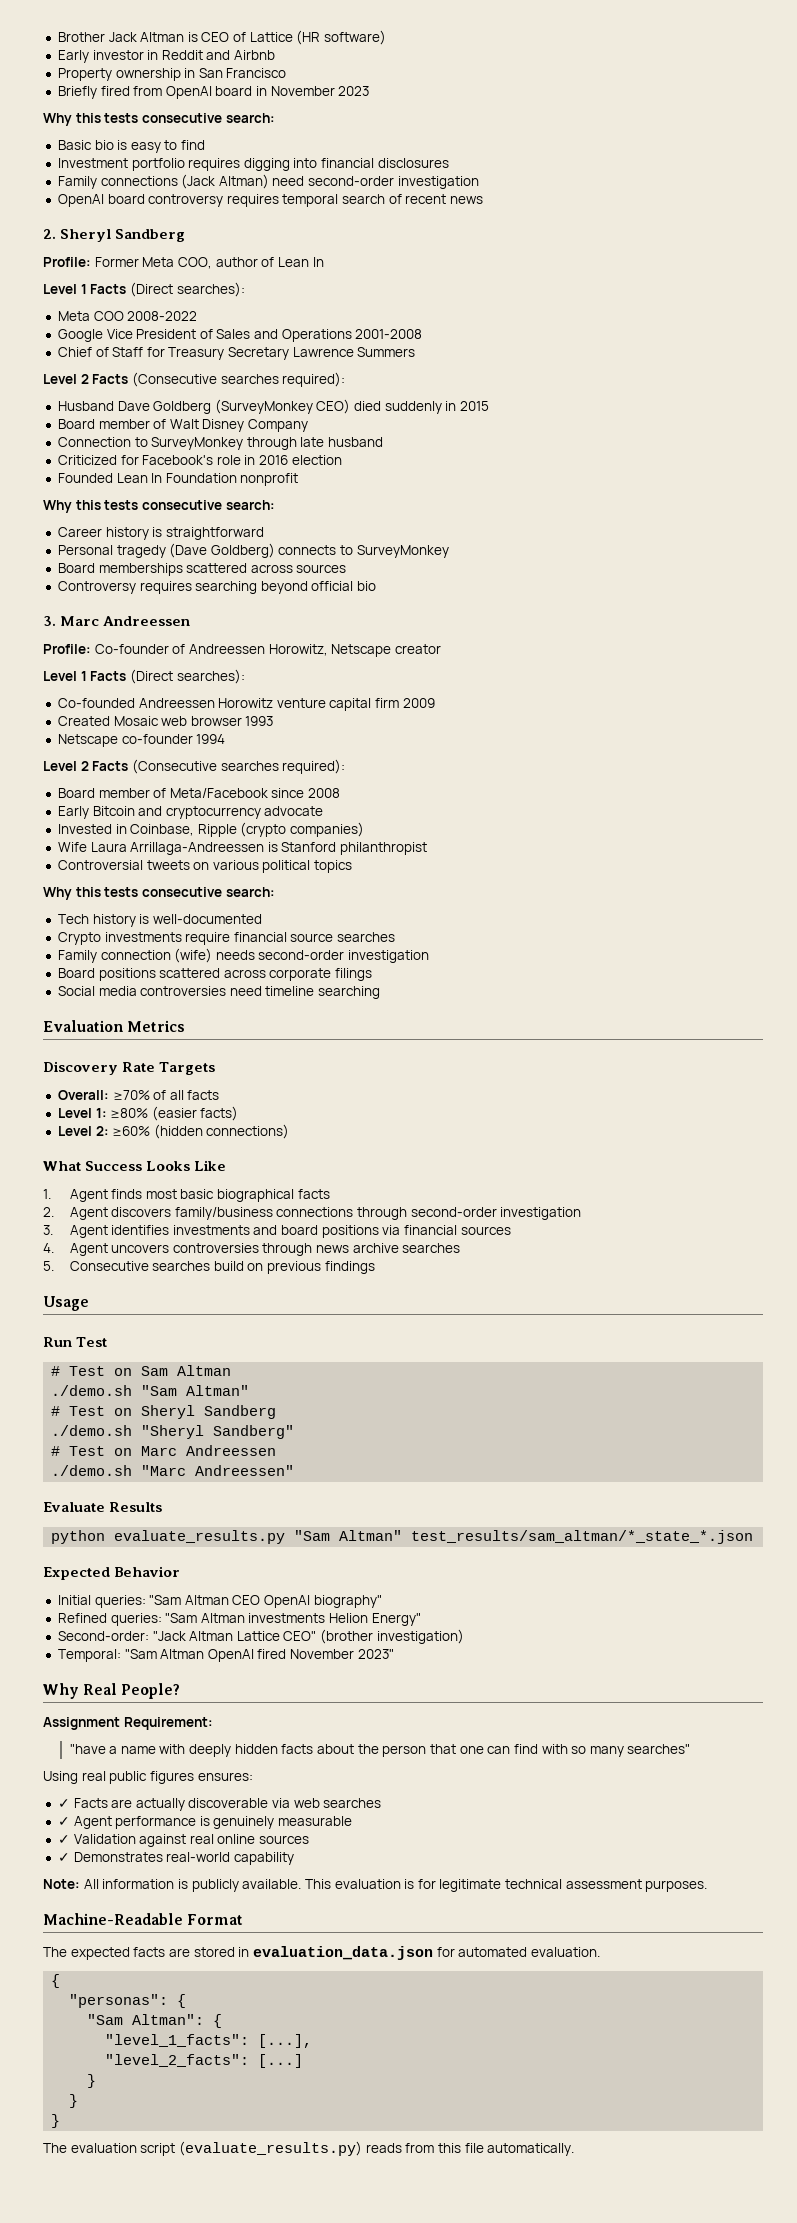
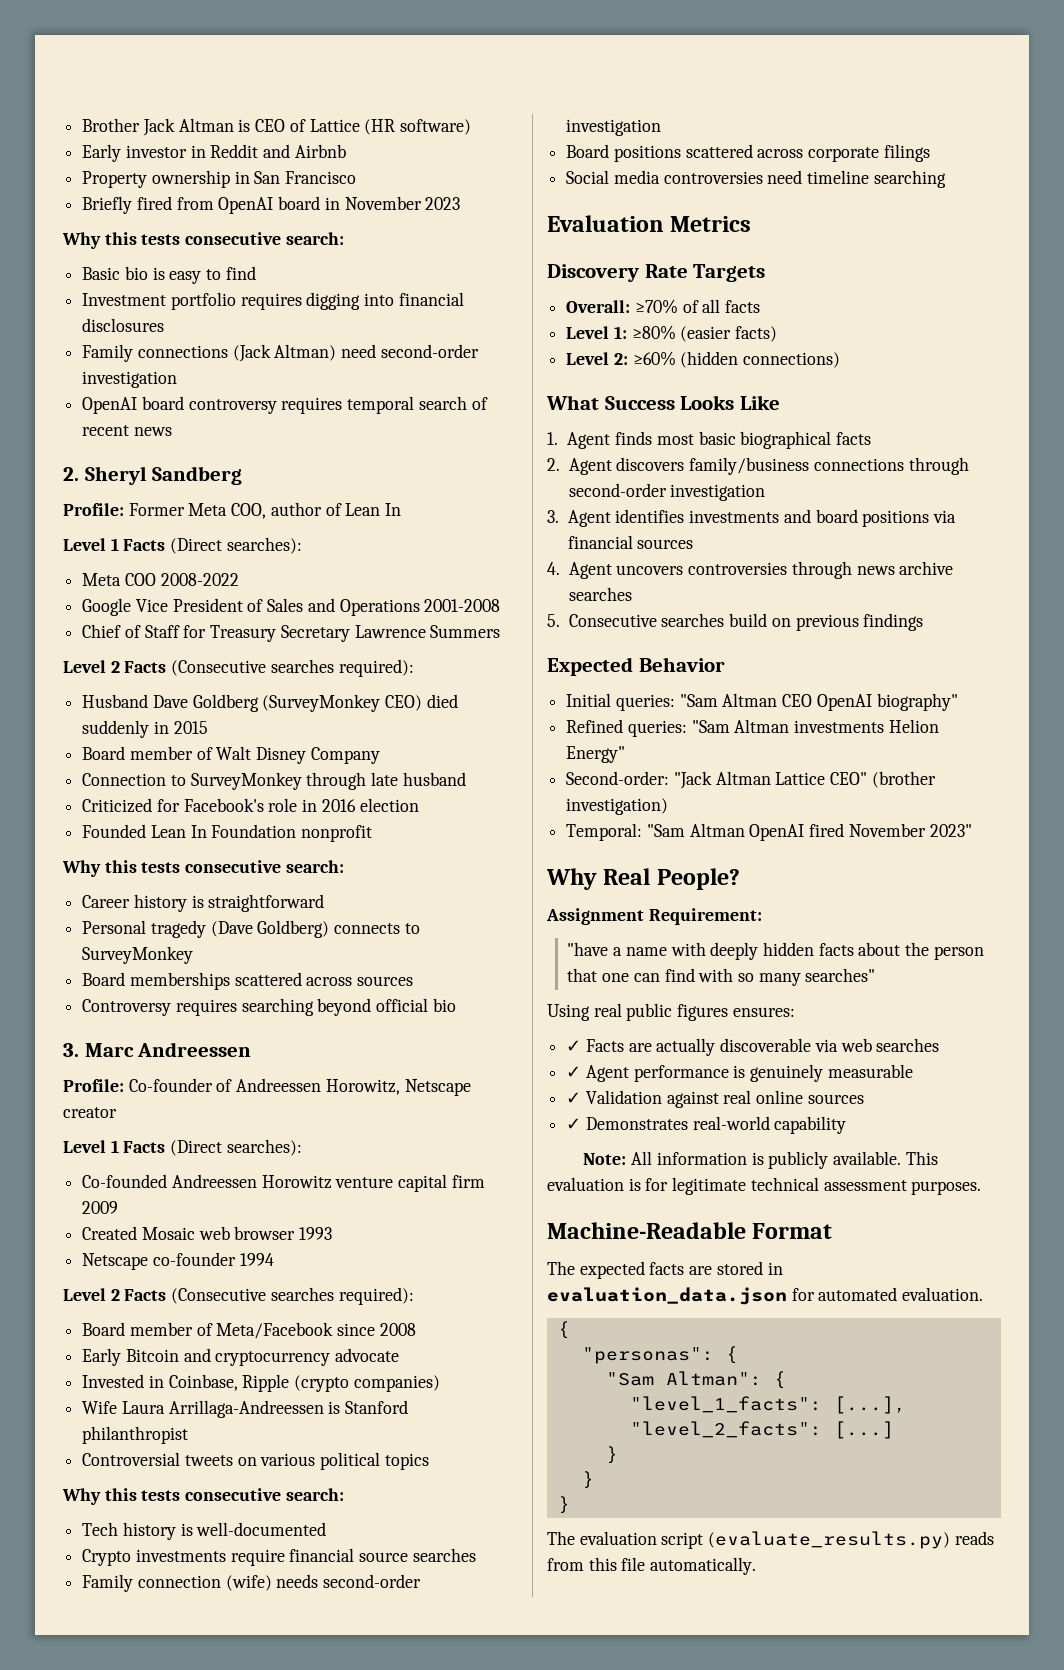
- Usage
- Run Test
- # Test on Sam Altman
- ./demo.sh "Sam Altman"
- # Test on Sheryl Sandberg
- ./demo.sh "Sheryl Sandberg"
- # Test on Marc Andreessen
- ./demo.sh "Marc Andreessen"
- Evaluate Results
- python evaluate_results.py "Sam Altman" test_results/sam_altman/*_state_*.json

